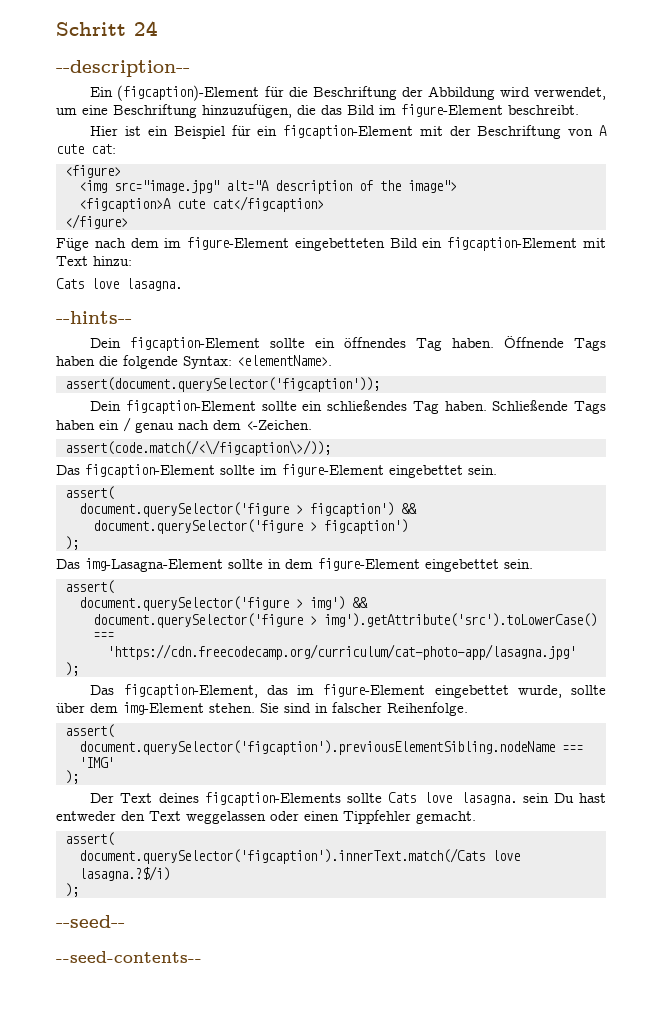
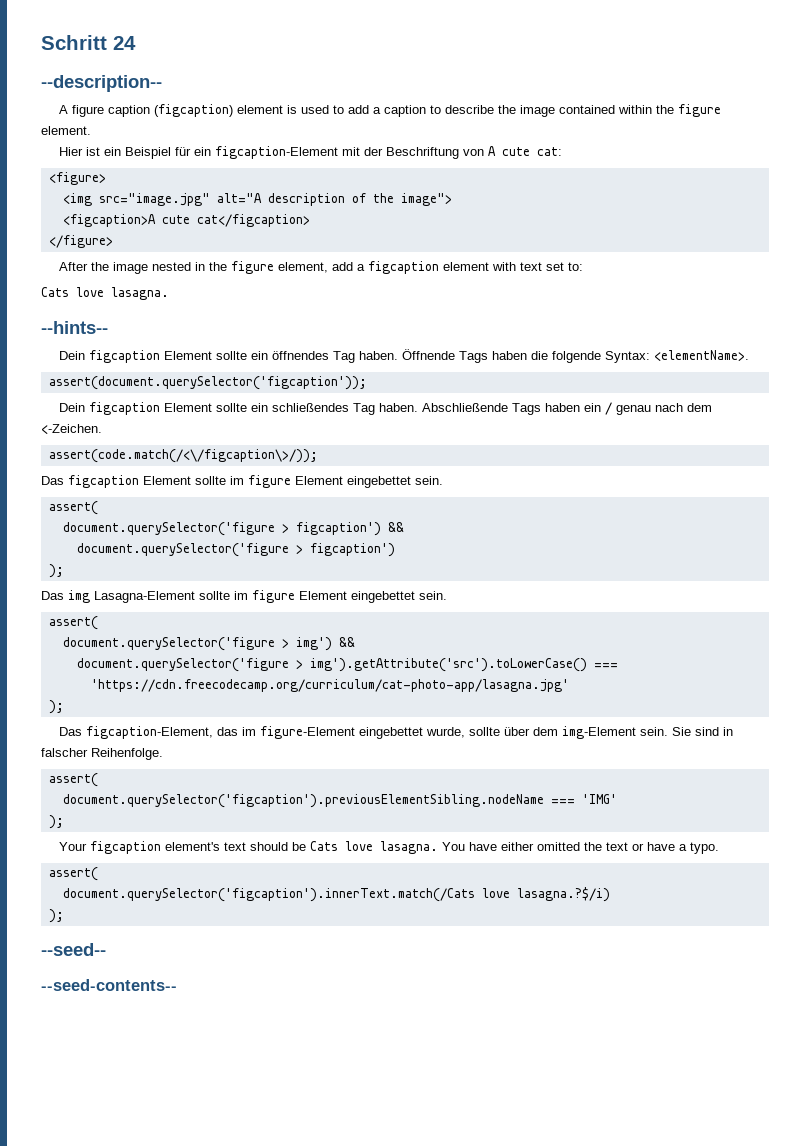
- Ein (figcaption)-Element für die Beschriftung der Abbildung wird verwendet, um eine Beschriftung hinzuzufügen, die das Bild im figure-Element beschreibt.
+ A figure caption (figcaption) element is used to add a caption to describe the image contained within the figure element.
- Füge nach dem im figure-Element eingebetteten Bild ein figcaption-Element mit Text hinzu:
+ After the image nested in the figure element, add a figcaption element with text set to:
- Dein figcaption-Element sollte ein öffnendes Tag haben.
+ Dein figcaption Element sollte ein öffnendes Tag haben.
- Dein figcaption-Element sollte ein schließendes Tag haben.
+ Dein figcaption Element sollte ein schließendes Tag haben.
- Schließende Tags haben ein / genau nach dem <-Zeichen.
+ Abschließende Tags haben ein / genau nach dem <-Zeichen.
- Das figcaption-Element sollte im figure-Element eingebettet sein.
+ Das figcaption Element sollte im figure Element eingebettet sein.
- Das img-Lasagna-Element sollte in dem figure-Element eingebettet sein.
+ Das img Lasagna-Element sollte im figure Element eingebettet sein.
- Das figcaption-Element, das im figure-Element eingebettet wurde, sollte über dem img-Element stehen.
+ Das figcaption-Element, das im figure-Element eingebettet wurde, sollte über dem img-Element sein.
- Der Text deines figcaption-Elements sollte Cats love lasagna. sein Du hast entweder den Text weggelassen oder einen Tippfehler gemacht.
+ Your figcaption element's text should be Cats love lasagna. You have either omitted the text or have a typo.

